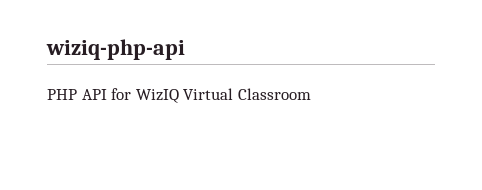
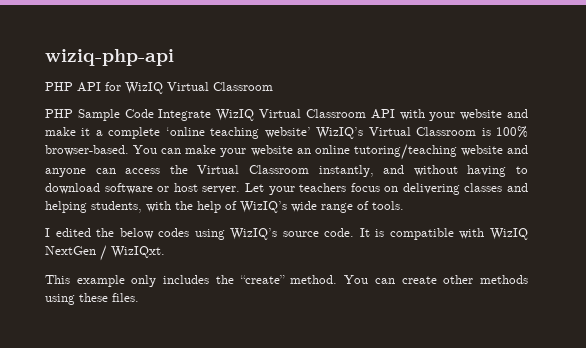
+ PHP Sample Code Integrate WizIQ Virtual Classroom API with your website and make it a complete ‘online teaching website’ WizIQ’s Virtual Classroom is 100% browser-based. You can make your website an online tutoring/teaching website and anyone can access the Virtual Classroom instantly, and without having to download software or host server. Let your teachers focus on delivering classes and helping students, with the help of WizIQ’s wide range of tools.
+ I edited the below codes using WizIQ’s source code. It is compatible with WizIQ NextGen / WizIQxt.
+ This example only includes the “create” method. You can create other methods using these files.

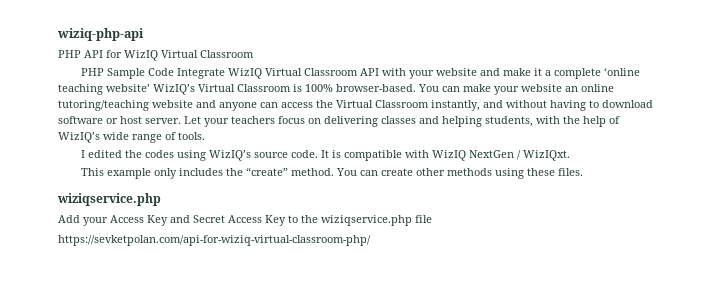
- I edited the below codes using WizIQ’s source code.
+ I edited the codes using WizIQ’s source code.
  You can create other methods using these files.
+ wiziqservice.php
+ Add your Access Key and Secret Access Key to the wiziqservice.php file
+ https://sevketpolan.com/api-for-wiziq-virtual-classroom-php/

